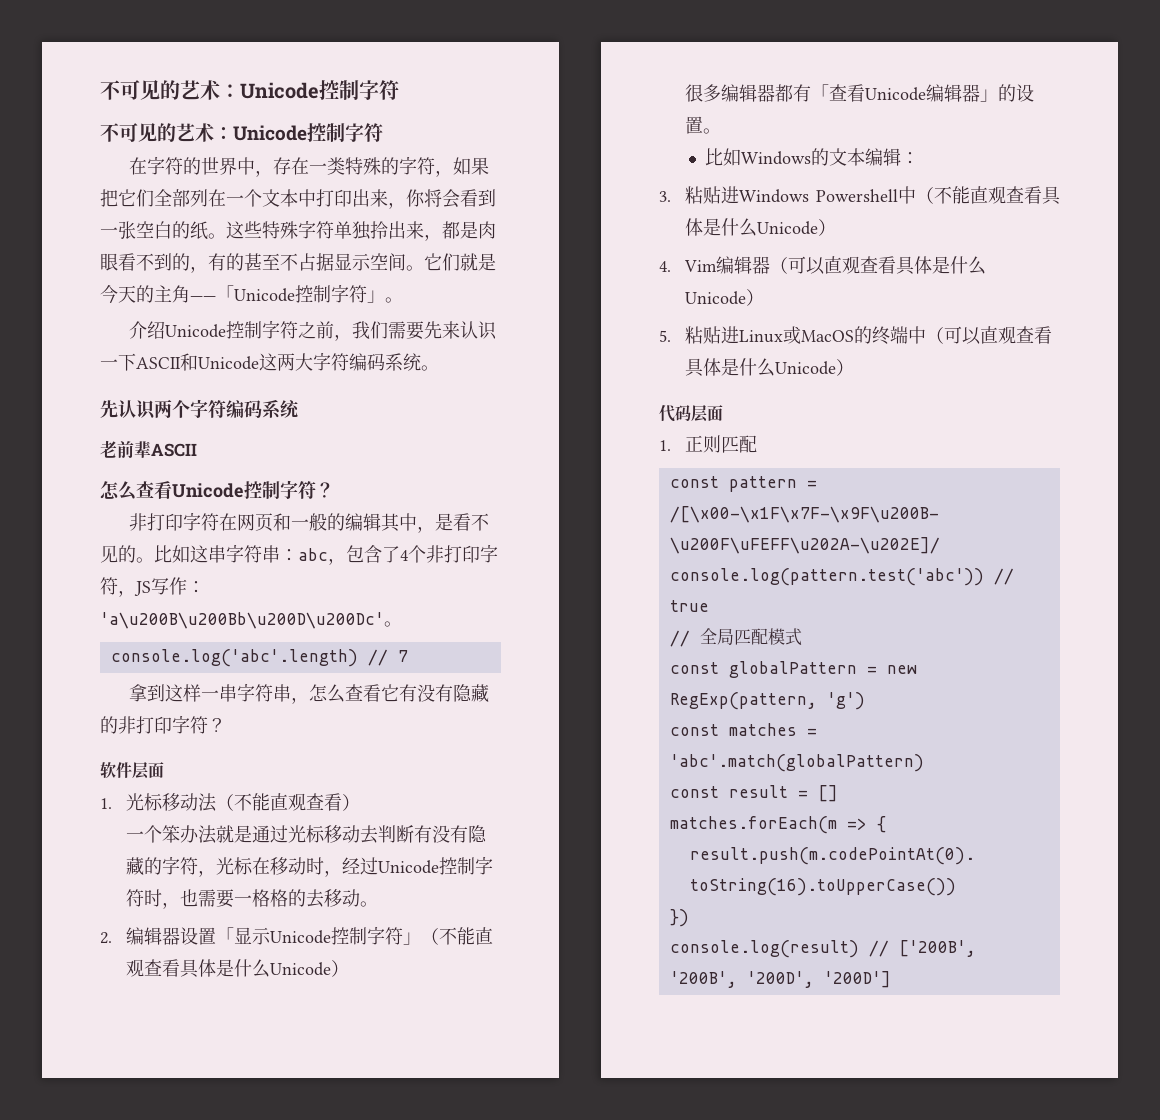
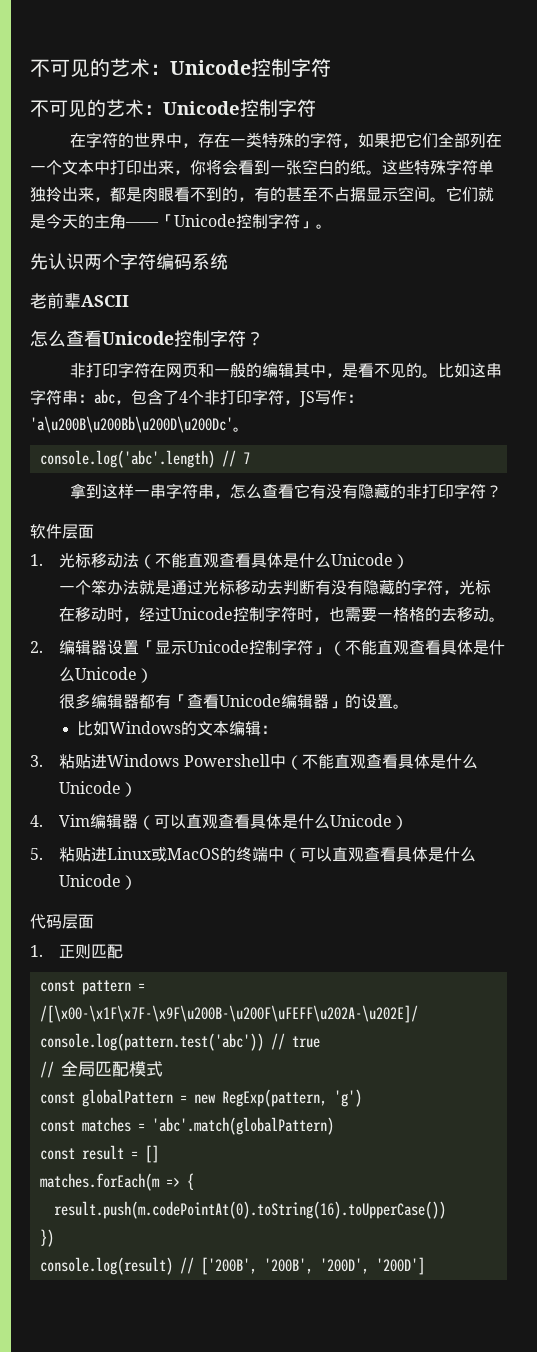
- 介绍Unicode控制字符之前，我们需要先来认识一下ASCII和Unicode这两大字符编码系统。
- 1.光标移动法（不能直观查看）
+ 1.光标移动法（不能直观查看具体是什么Unicode）

